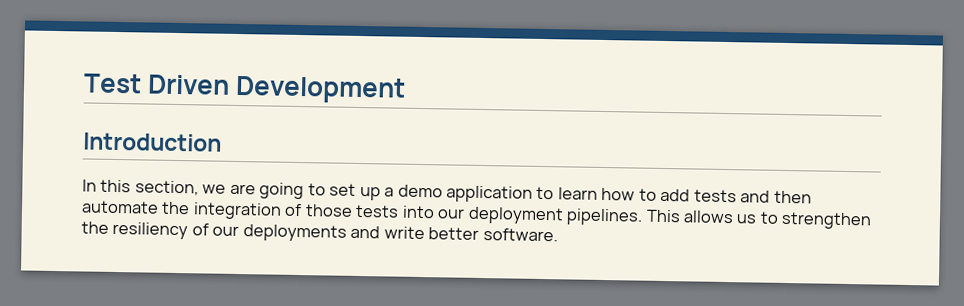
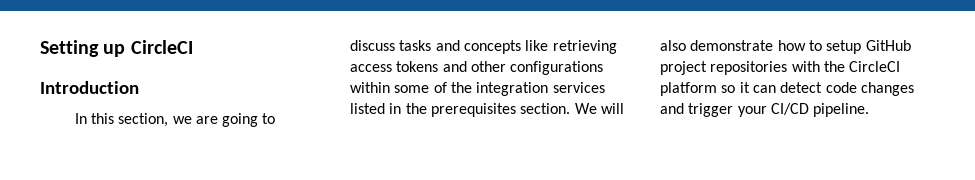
- Test Driven Development
+ Setting up CircleCI
- In this section, we are going to set up a demo application to learn how to add tests and then automate the integration of those tests into our deployment pipelines. This allows us to strengthen the resiliency of our deployments and write better software.
+ In this section, we are going to discuss tasks and concepts like retrieving access tokens and other configurations within some of the integration services listed in the prerequisites section. We will also demonstrate how to setup GitHub project repositories with the CircleCI platform so it can detect code changes and trigger your CI/CD pipeline.

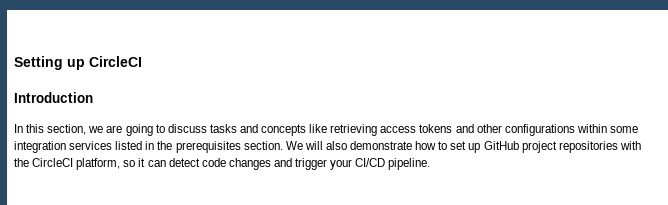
- In this section, we are going to discuss tasks and concepts like retrieving access tokens and other configurations within some of the integration services listed in the prerequisites section.
+ In this section, we are going to discuss tasks and concepts like retrieving access tokens and other configurations within some integration services listed in the prerequisites section.
- We will also demonstrate how to setup GitHub project repositories with the CircleCI platform so it can detect code changes and trigger your CI/CD pipeline.
+ We will also demonstrate how to set up GitHub project repositories with the CircleCI platform, so it can detect code changes and trigger your CI/CD pipeline.

